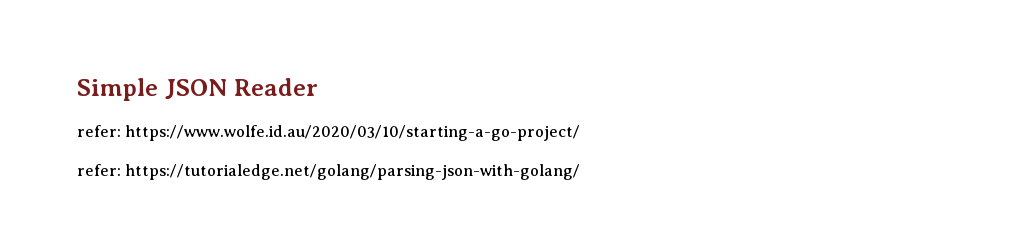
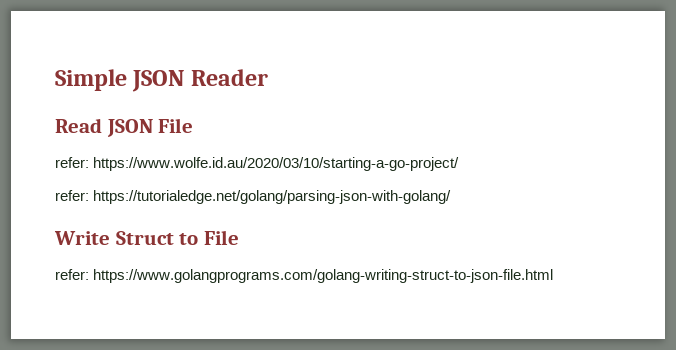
+ Read JSON File
+ Write Struct to File
+ refer: https://www.golangprograms.com/golang-writing-struct-to-json-file.html

